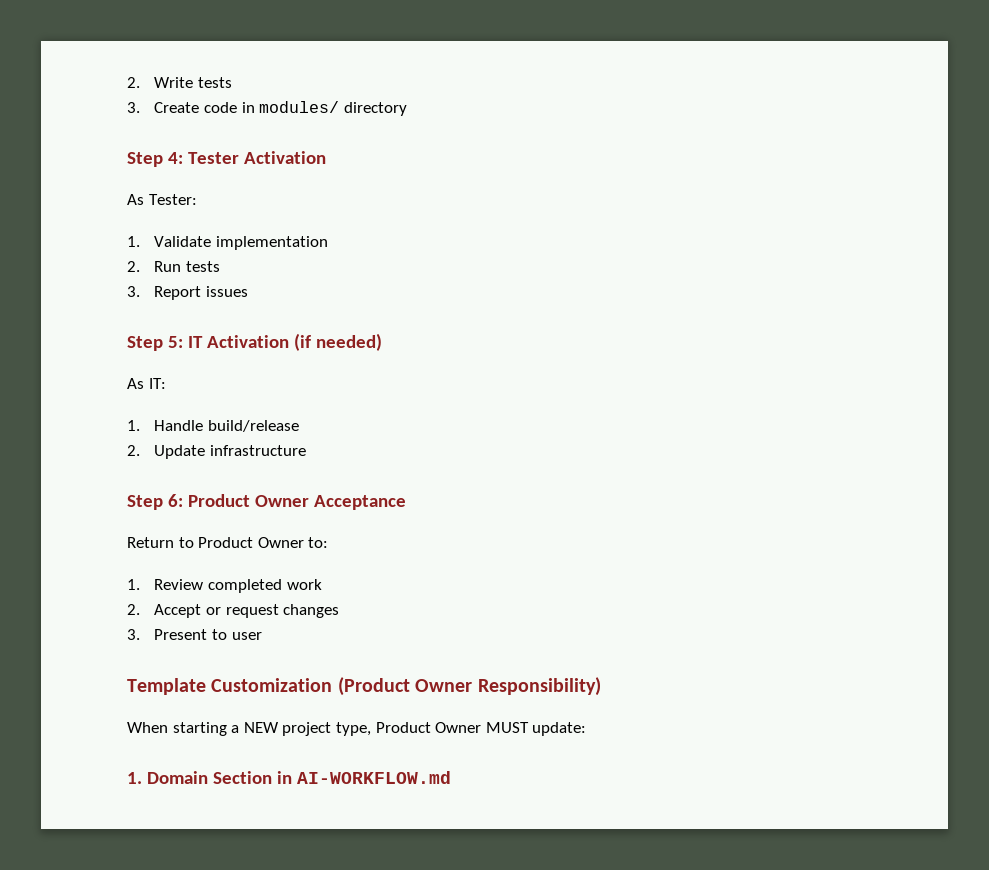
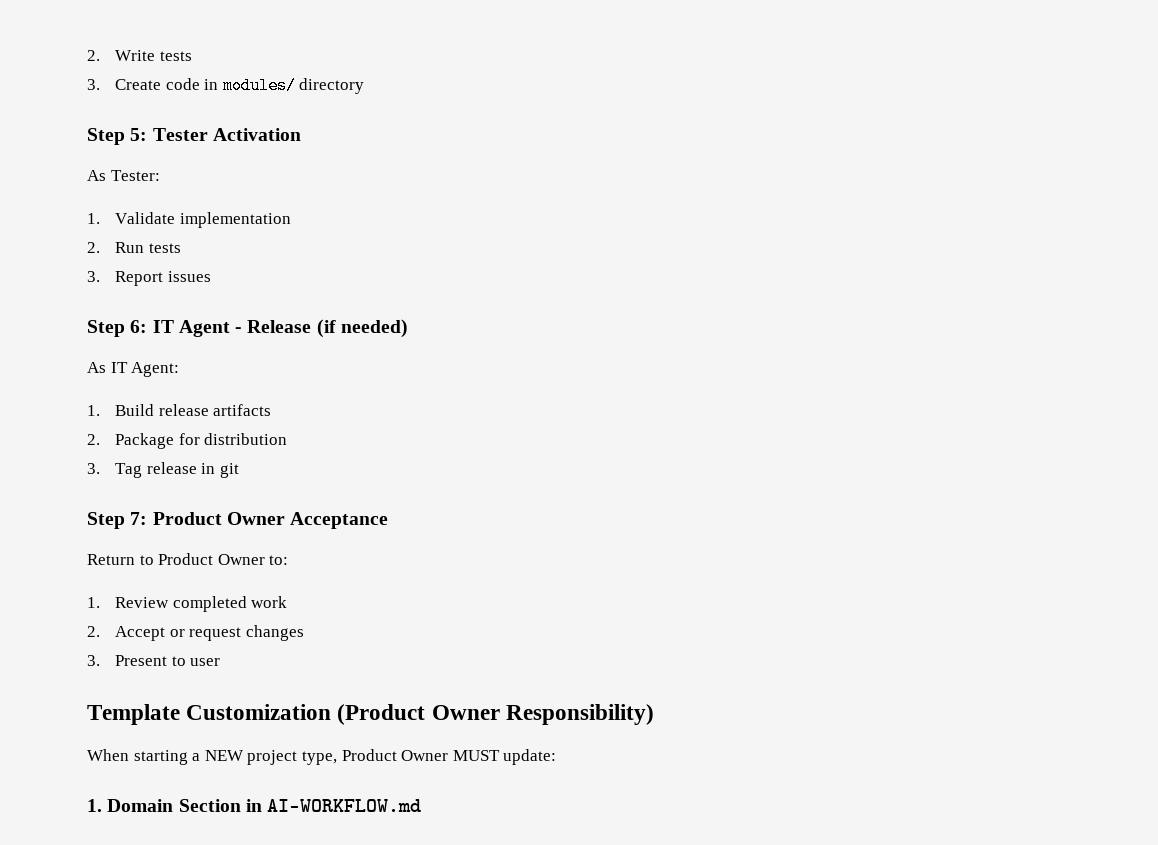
- Step 4: Tester Activation
+ Step 5: Tester Activation
- Step 5: IT Activation (if needed)
+ Step 6: IT Agent - Release (if needed)
- As IT:
- 1. Handle build/release
- 2. Update infrastructure
- Step 6: Product Owner Acceptance
+ As IT Agent:
+ 1. Build release artifacts
+ 2. Package for distribution
+ 3. Tag release in git
+ Step 7: Product Owner Acceptance

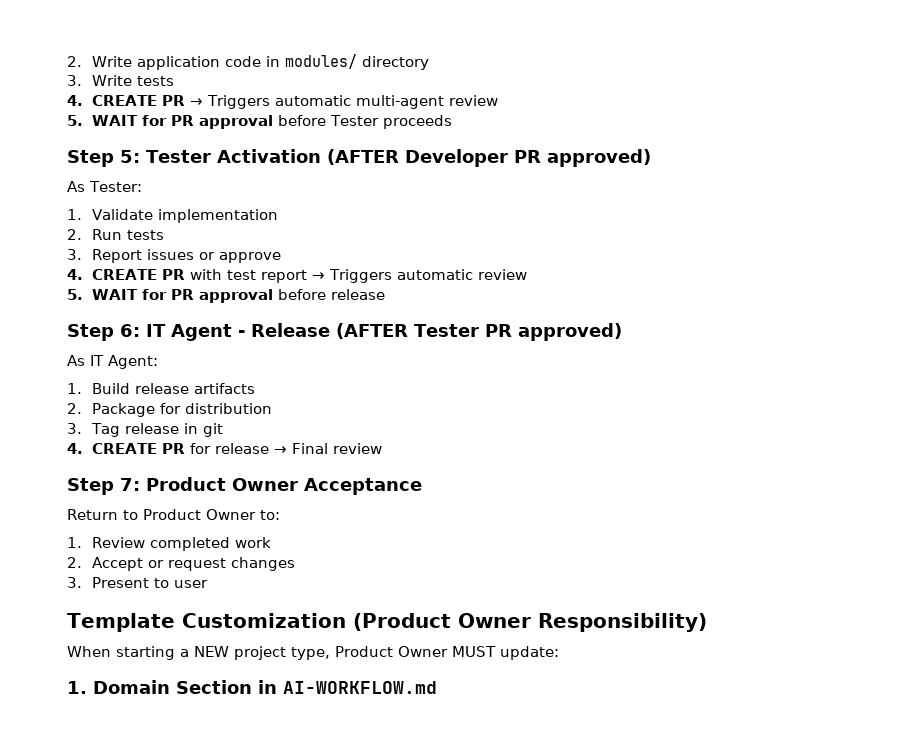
- 2. Write tests
- 3. Create code in modules/ directory
+ 2. Write application code in modules/ directory
+ 3. Write tests
+ 4. CREATE PR → Triggers automatic multi-agent review
+ 5. WAIT for PR approval before Tester proceeds
- Step 5: Tester Activation
+ Step 5: Tester Activation (AFTER Developer PR approved)
- 3. Report issues
+ 3. Report issues or approve
+ 4. CREATE PR with test report → Triggers automatic review
+ 5. WAIT for PR approval before release
- Step 6: IT Agent - Release (if needed)
+ Step 6: IT Agent - Release (AFTER Tester PR approved)
+ 4. CREATE PR for release → Final review

